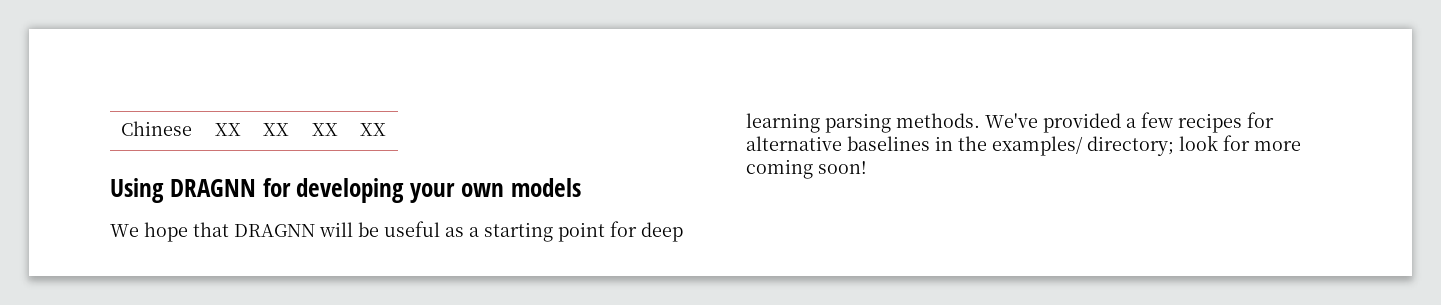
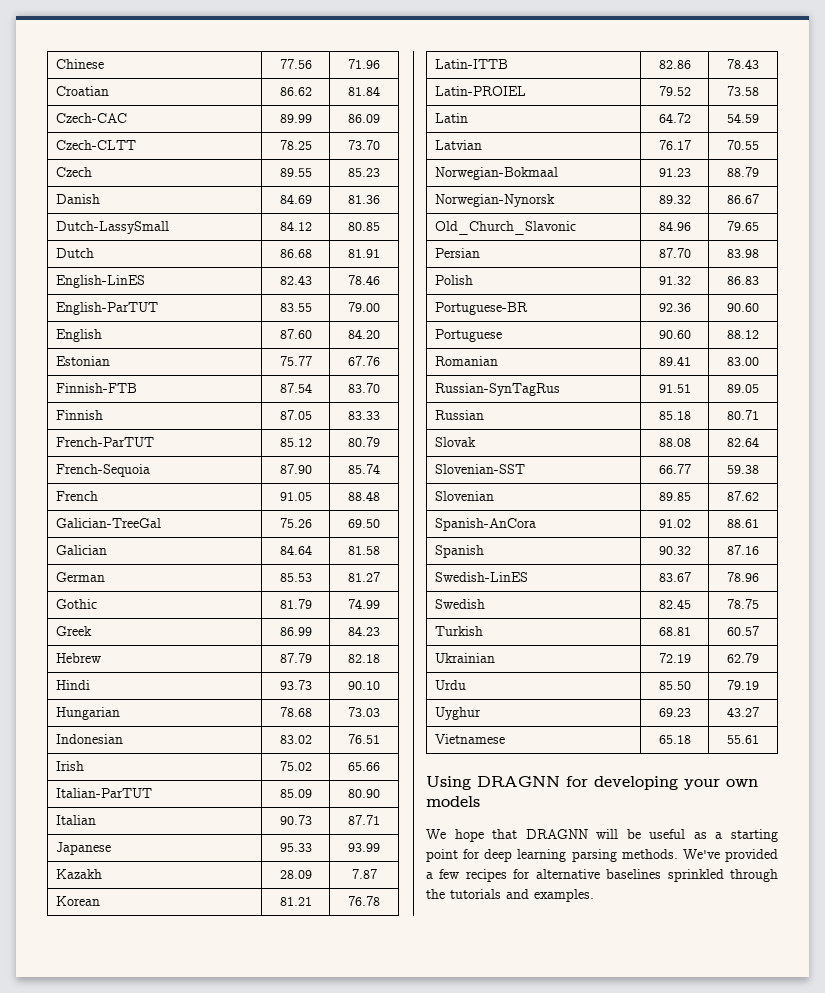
- Chinese | XX | XX | XX | XX
+ Chinese | 77.56 | 71.96
+ Croatian | 86.62 | 81.84
+ Czech-CAC | 89.99 | 86.09
+ Czech-CLTT | 78.25 | 73.70
+ Czech | 89.55 | 85.23
+ Danish | 84.69 | 81.36
+ Dutch-LassySmall | 84.12 | 80.85
+ Dutch | 86.68 | 81.91
+ English-LinES | 82.43 | 78.46
+ English-ParTUT | 83.55 | 79.00
+ English | 87.60 | 84.20
+ Estonian | 75.77 | 67.76
+ Finnish-FTB | 87.54 | 83.70
+ Finnish | 87.05 | 83.33
+ French-ParTUT | 85.12 | 80.79
+ French-Sequoia | 87.90 | 85.74
+ French | 91.05 | 88.48
+ Galician-TreeGal | 75.26 | 69.50
+ Galician | 84.64 | 81.58
+ German | 85.53 | 81.27
+ Gothic | 81.79 | 74.99
+ Greek | 86.99 | 84.23
+ Hebrew | 87.79 | 82.18
+ Hindi | 93.73 | 90.10
+ Hungarian | 78.68 | 73.03
+ Indonesian | 83.02 | 76.51
+ Irish | 75.02 | 65.66
+ Italian-ParTUT | 85.09 | 80.90
+ Italian | 90.73 | 87.71
+ Japanese | 95.33 | 93.99
+ Kazakh | 28.09 | 7.87
+ Korean | 81.21 | 76.78
+ Latin-ITTB | 82.86 | 78.43
+ Latin-PROIEL | 79.52 | 73.58
+ Latin | 64.72 | 54.59
+ Latvian | 76.17 | 70.55
+ Norwegian-Bokmaal | 91.23 | 88.79
+ Norwegian-Nynorsk | 89.32 | 86.67
+ Old_Church_Slavonic | 84.96 | 79.65
+ Persian | 87.70 | 83.98
+ Polish | 91.32 | 86.83
+ Portuguese-BR | 92.36 | 90.60
+ Portuguese | 90.60 | 88.12
+ Romanian | 89.41 | 83.00
+ Russian-SynTagRus | 91.51 | 89.05
+ Russian | 85.18 | 80.71
+ Slovak | 88.08 | 82.64
+ Slovenian-SST | 66.77 | 59.38
+ Slovenian | 89.85 | 87.62
+ Spanish-AnCora | 91.02 | 88.61
+ Spanish | 90.32 | 87.16
+ Swedish-LinES | 83.67 | 78.96
+ Swedish | 82.45 | 78.75
+ Turkish | 68.81 | 60.57
+ Ukrainian | 72.19 | 62.79
+ Urdu | 85.50 | 79.19
+ Uyghur | 69.23 | 43.27
+ Vietnamese | 65.18 | 55.61
- We've provided a few recipes for alternative baselines in the examples/ directory; look for more coming soon!
+ We've provided a few recipes for alternative baselines sprinkled through the tutorials and examples.

